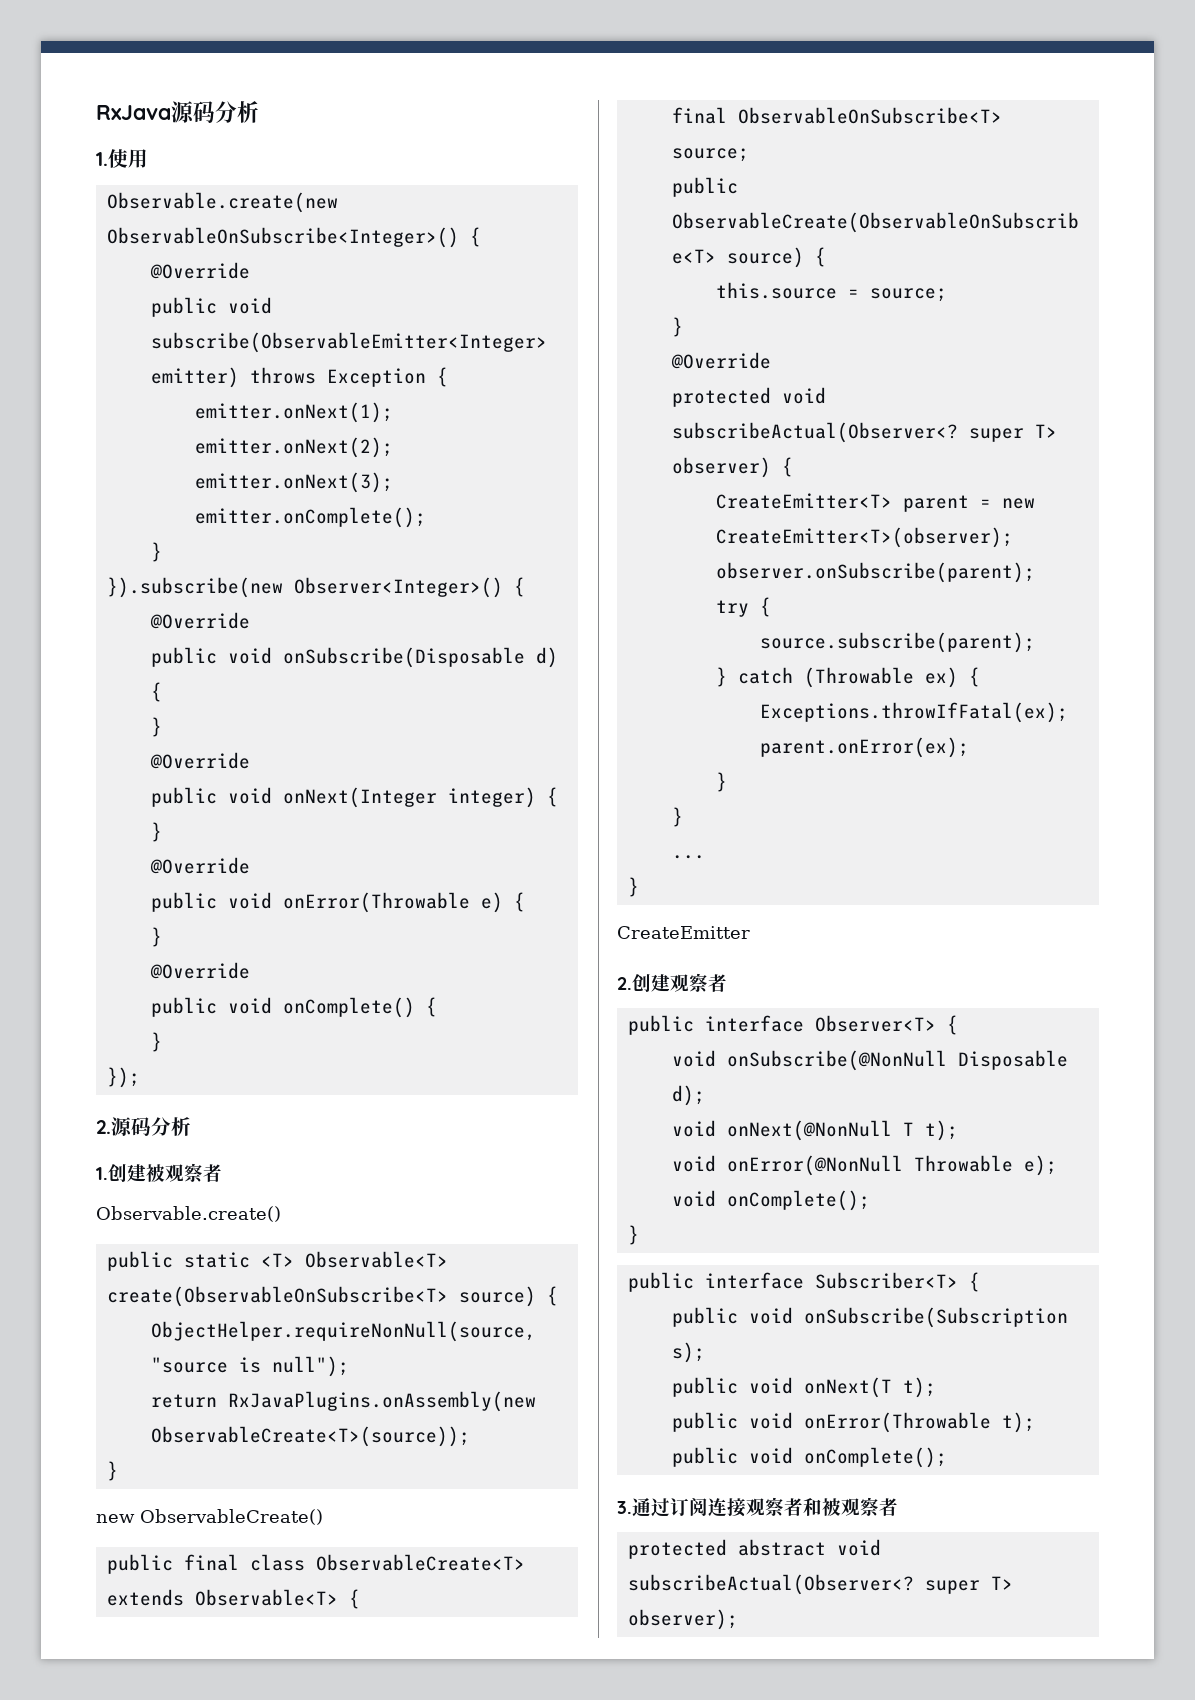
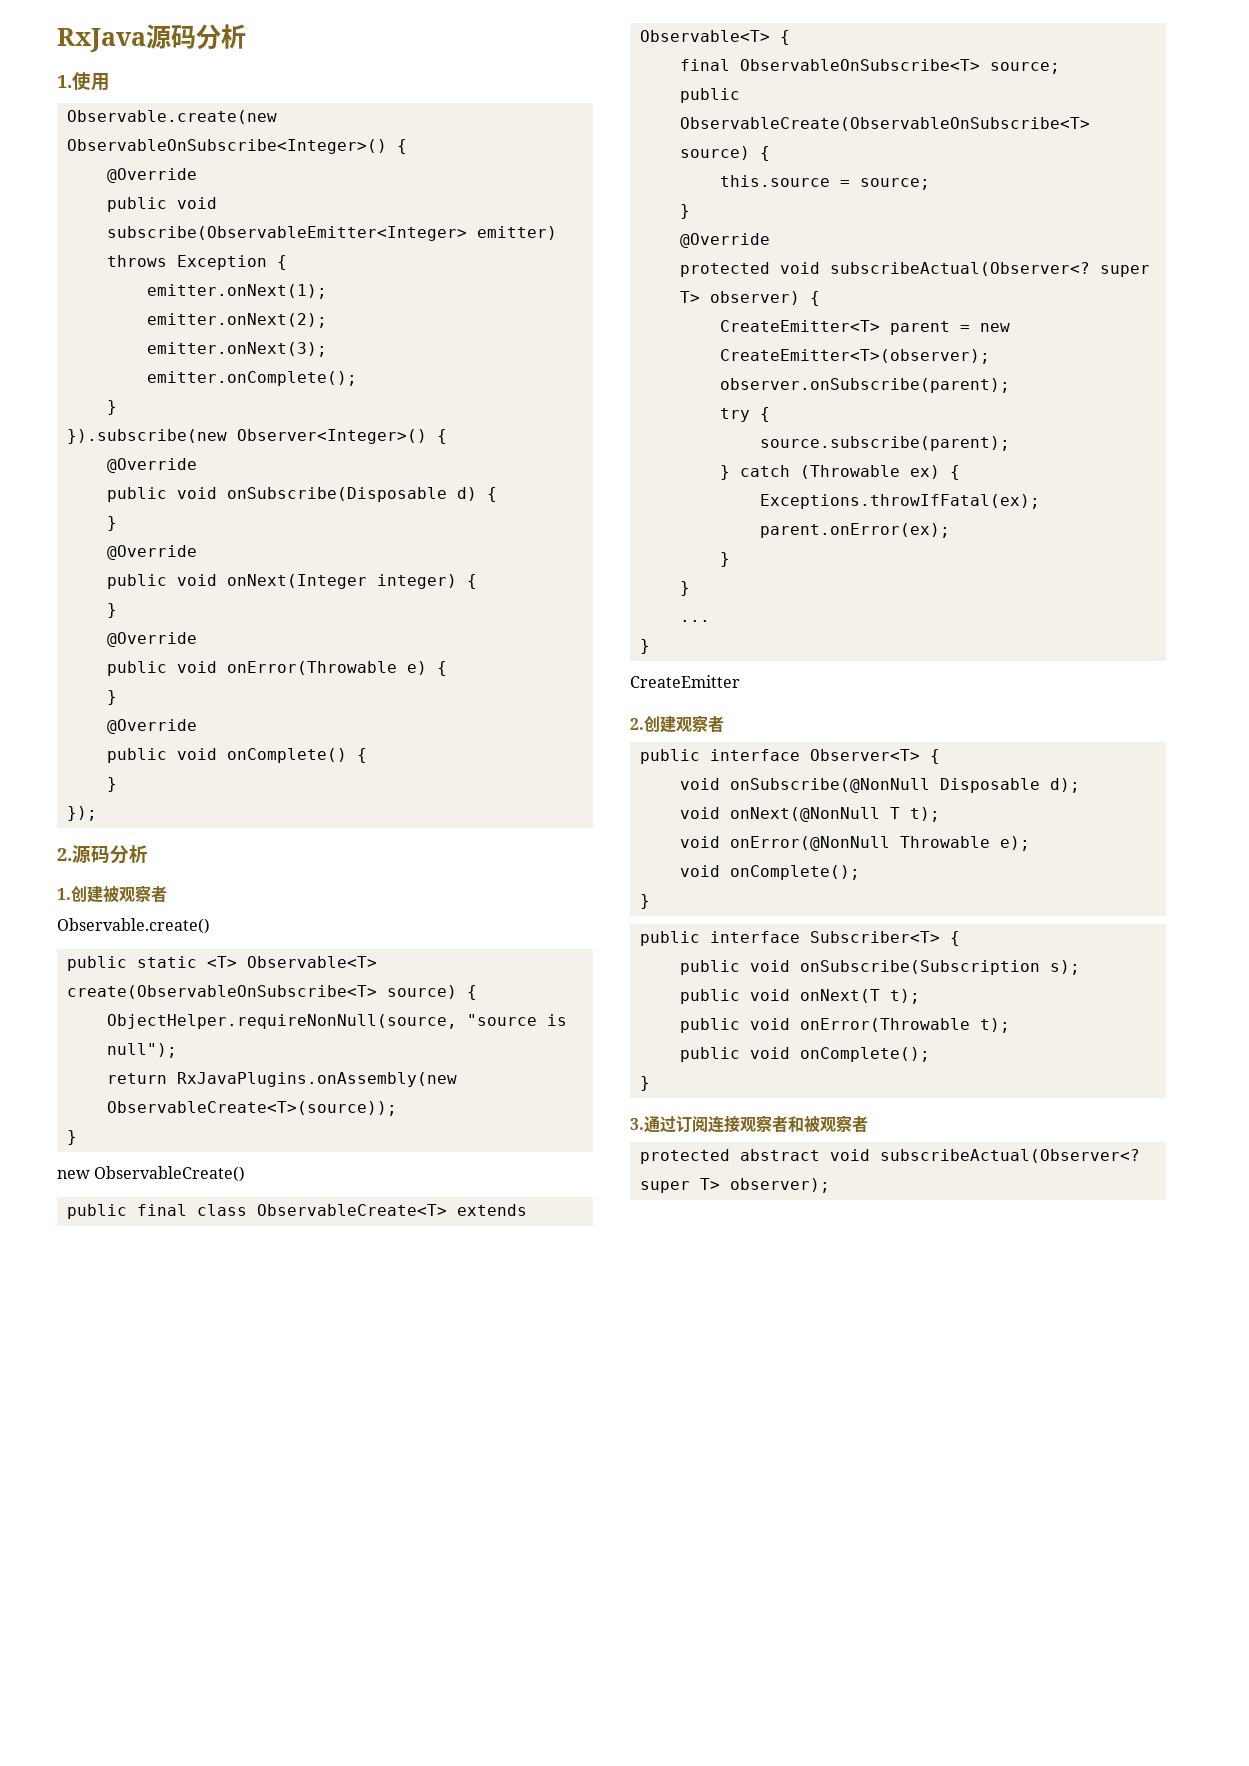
  public void onComplete();
+ }

